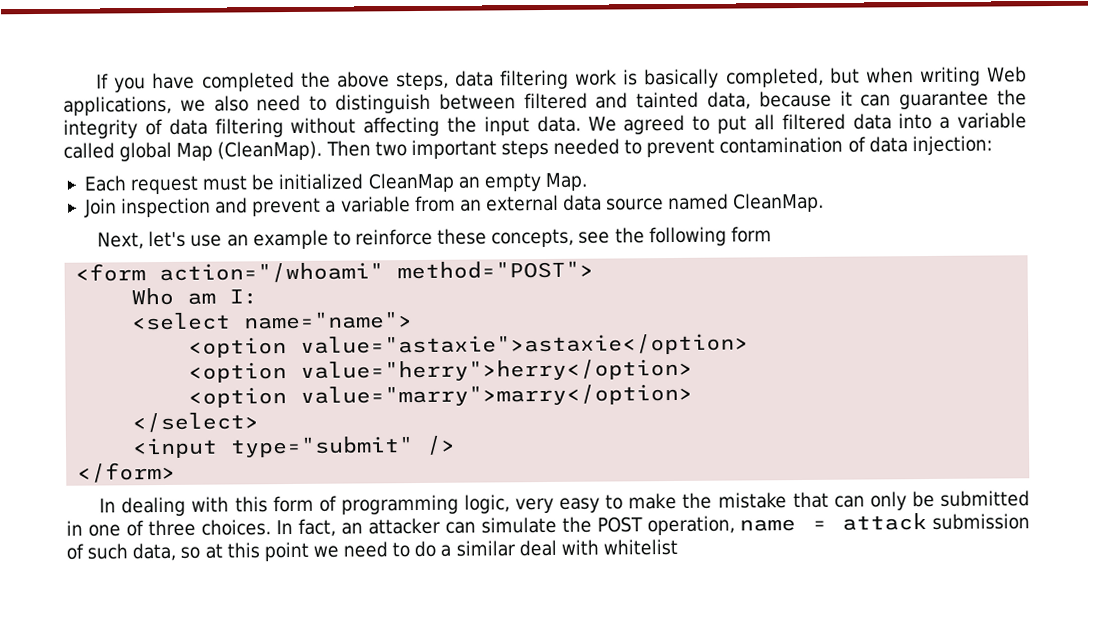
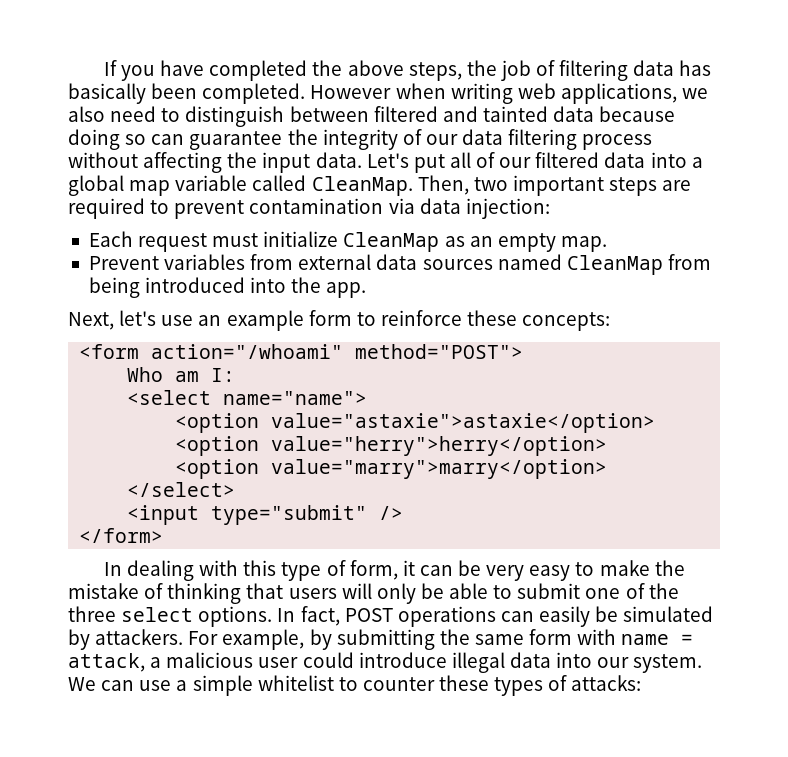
- If you have completed the above steps, data filtering work is basically completed, but when writing Web applications, we also need to distinguish between filtered and tainted data, because it can guarantee the integrity of data filtering without affecting the input data.
+ If you have completed the above steps, the job of filtering data has basically been completed. However when writing web applications, we also need to distinguish between filtered and tainted data because doing so can guarantee the integrity of our data filtering process without affecting the input data.
- We agreed to put all filtered data into a variable called global Map (CleanMap). Then two important steps needed to prevent contamination of data injection:
+ Let's put all of our filtered data into a global map variable called CleanMap. Then, two important steps are required to prevent contamination via data injection:
- Each request must be initialized CleanMap an empty Map.
- Join inspection and prevent a variable from an external data source named CleanMap.
+ Each request must initialize CleanMap as an empty map.
+ Prevent variables from external data sources named CleanMap from being introduced into the app.
- Next, let's use an example to reinforce these concepts, see the following form
+ Next, let's use an example form to reinforce these concepts:
- In dealing with this form of programming logic, very easy to make the mistake that can only be submitted in one of three choices. In fact, an attacker can simulate the POST operation, name = attack submission of such data, so at this point we need to do a similar deal with whitelist
+ In dealing with this type of form, it can be very easy to make the mistake of thinking that users will only be able to submit one of the three select options. In fact, POST operations can easily be simulated by attackers. For example, by submitting the same form with name = attack, a malicious user could introduce illegal data into our system. We can use a simple whitelist to counter these types of attacks:

